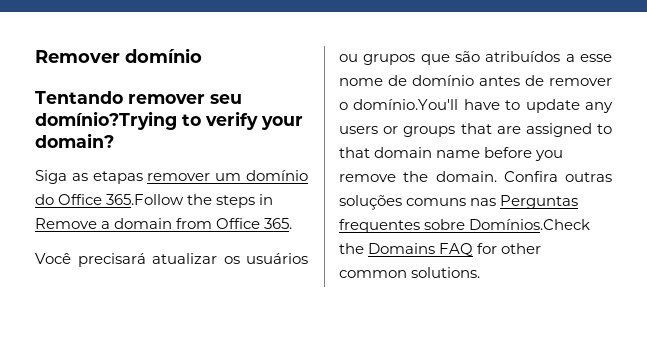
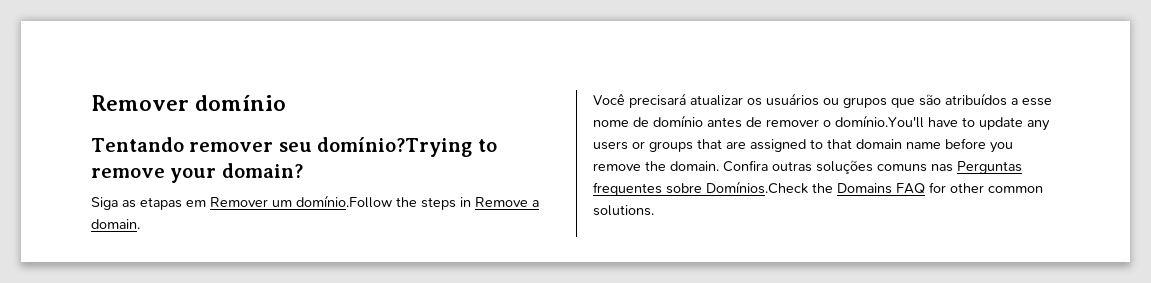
- Tentando remover seu domínio?Trying to verify your domain?
+ Tentando remover seu domínio?Trying to remove your domain?
- Siga as etapas remover um domínio do Office 365.Follow the steps in Remove a domain from Office 365.
+ Siga as etapas em Remover um domínio.Follow the steps in Remove a domain.

